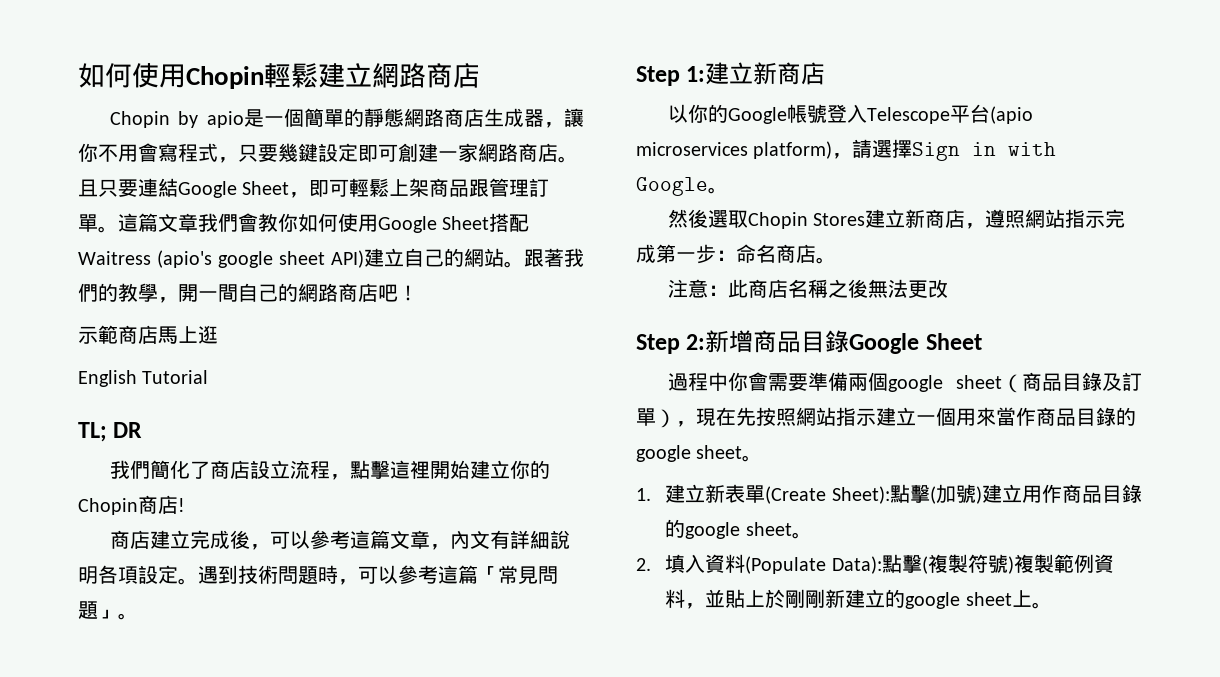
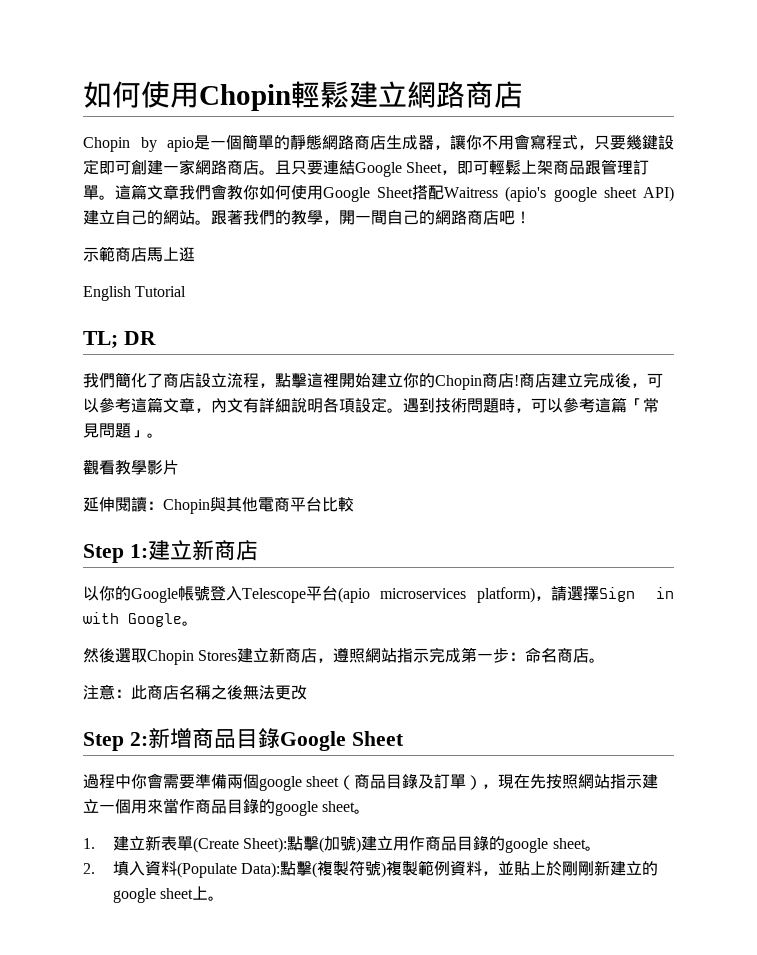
- 我們簡化了商店設立流程，點擊這裡開始建立你的Chopin商店!
- 商店建立完成後，可以參考這篇文章，內文有詳細說明各項設定。
+ 我們簡化了商店設立流程，點擊這裡開始建立你的Chopin商店!商店建立完成後，可以參考這篇文章，內文有詳細說明各項設定。
+ 觀看教學影片
+ 延伸閱讀：Chopin與其他電商平台比較

